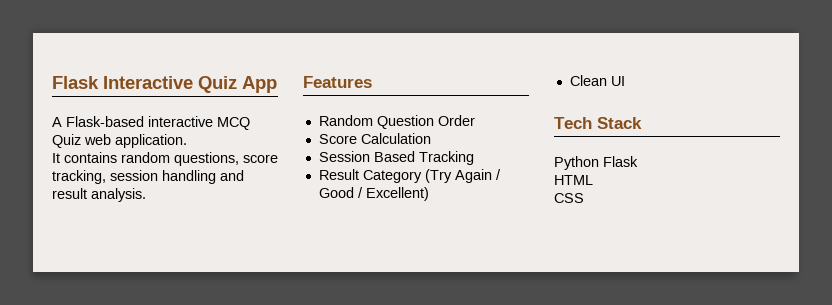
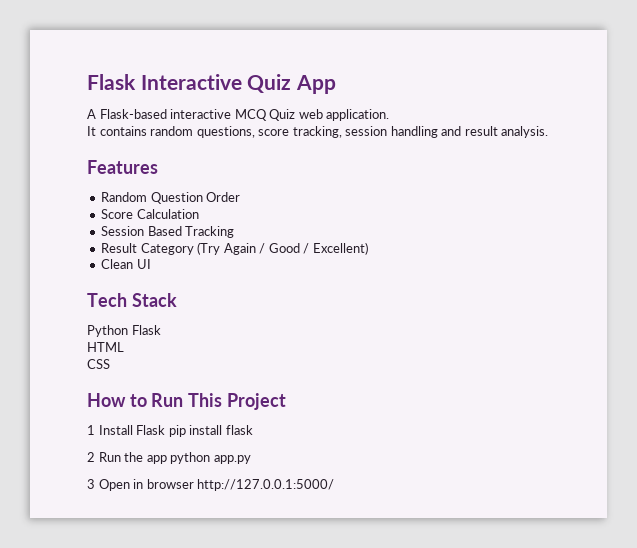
+ How to Run This Project
+ 1 Install Flask pip install flask
+ 2 Run the app python app.py
+ 3 Open in browser http://127.0.0.1:5000/

